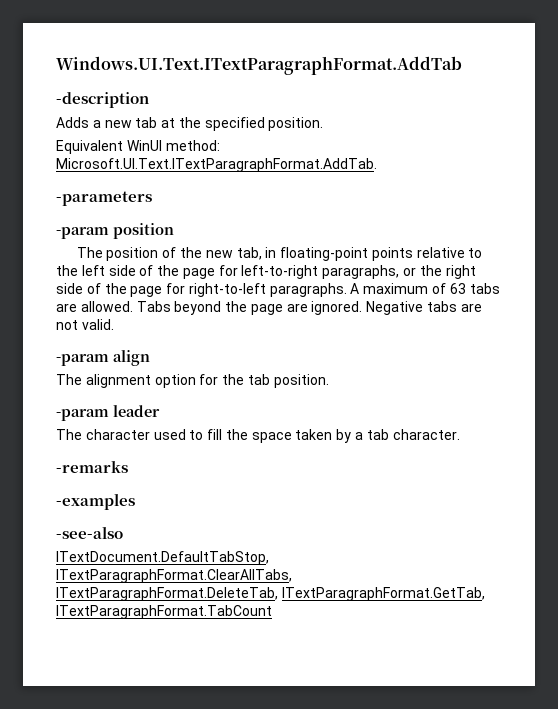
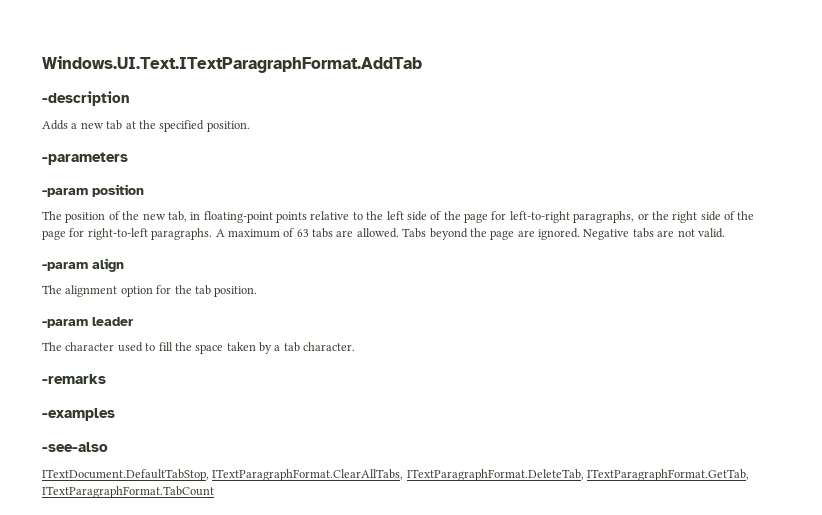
- Equivalent WinUI method: Microsoft.UI.Text.ITextParagraphFormat.AddTab.

